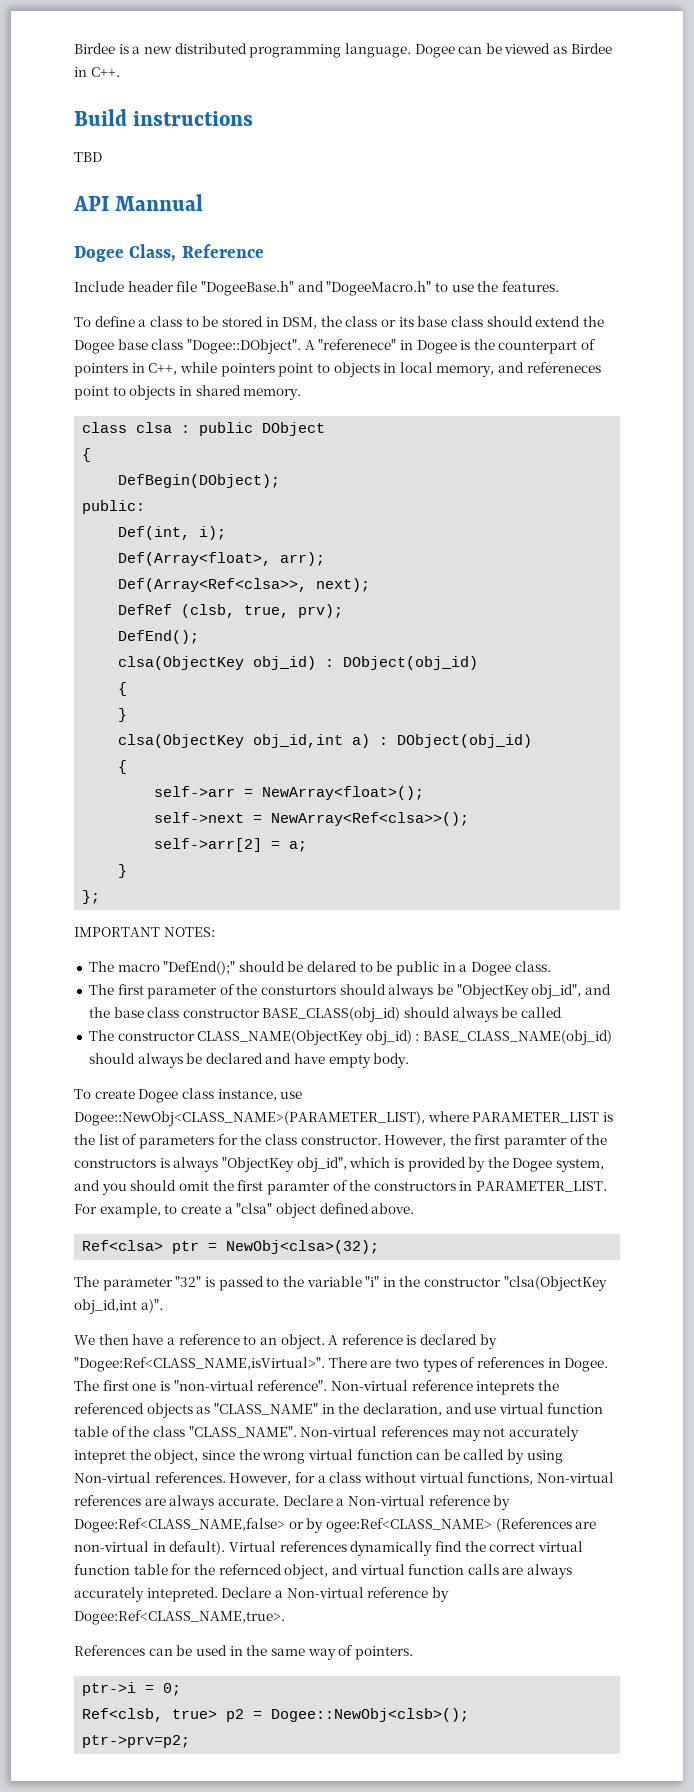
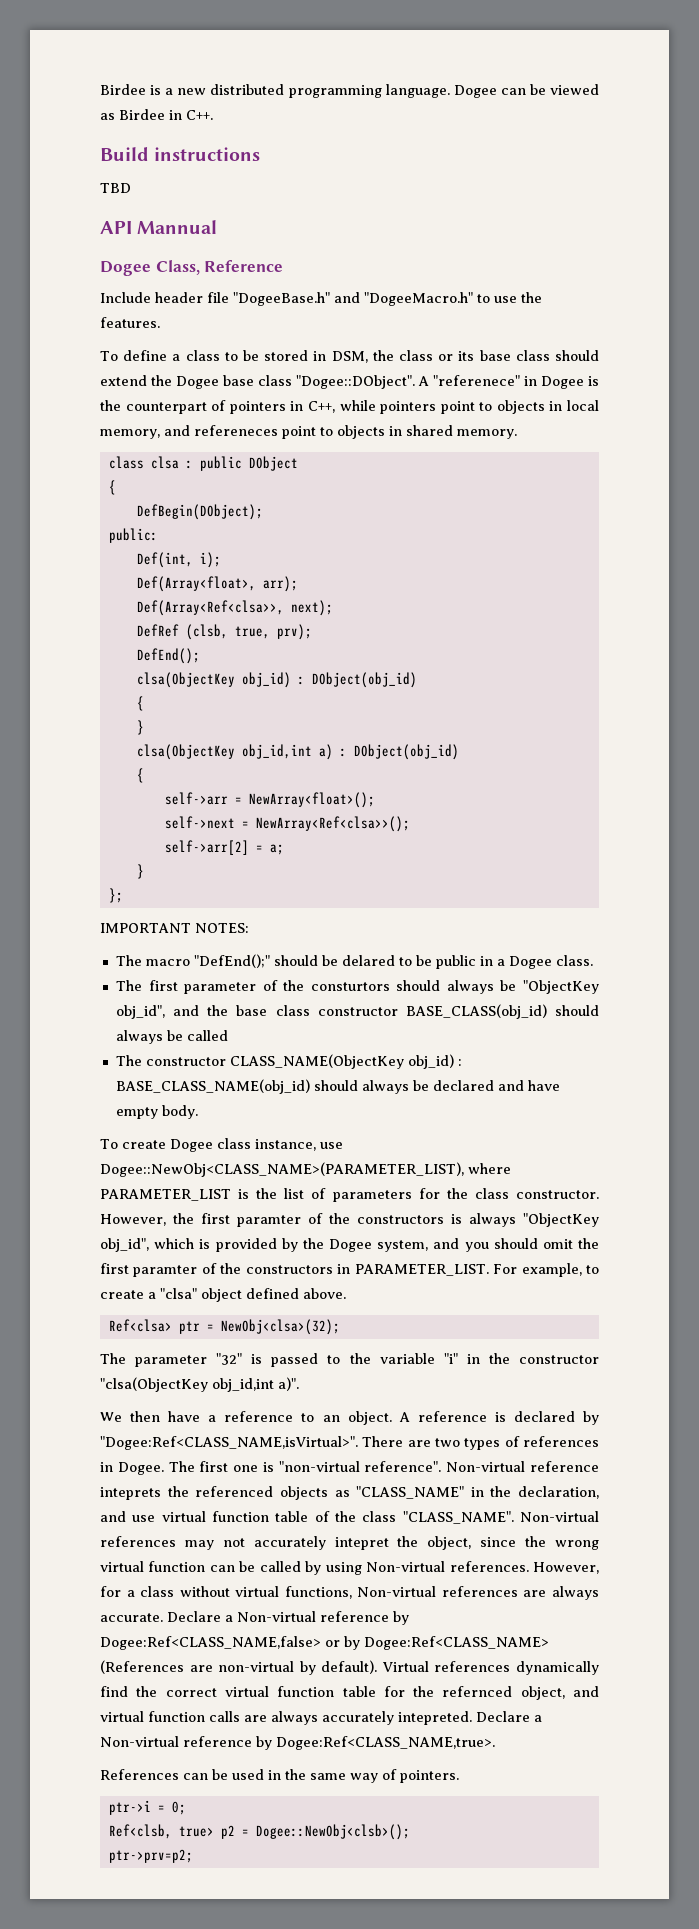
- Declare a Non-virtual reference by Dogee:Ref<CLASS_NAME,false> or by ogee:Ref<CLASS_NAME> (References are non-virtual in default).
+ Declare a Non-virtual reference by Dogee:Ref<CLASS_NAME,false> or by Dogee:Ref<CLASS_NAME> (References are non-virtual by default).

